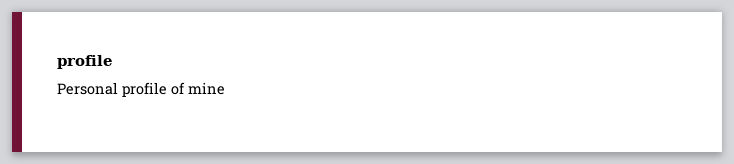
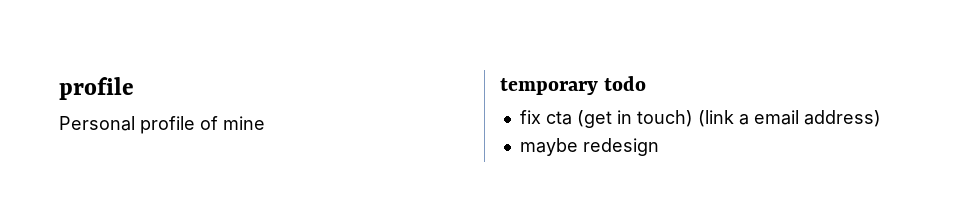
+ temporary todo
+ fix cta (get in touch) (link a email address)
+ maybe redesign

